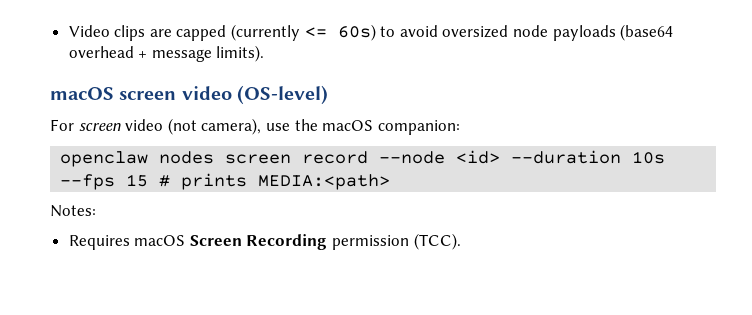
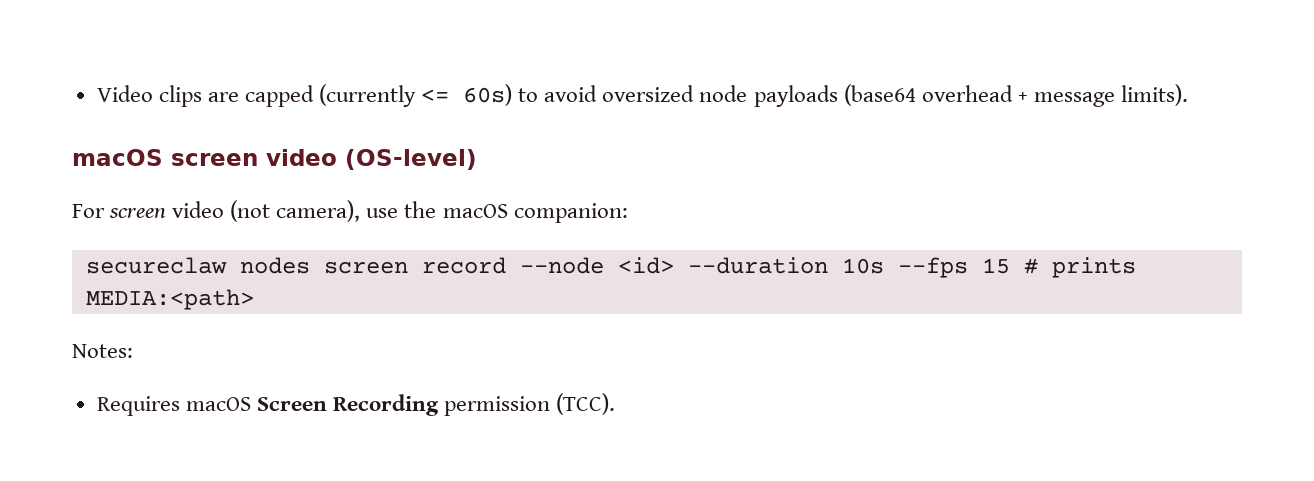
- openclaw nodes screen record --node <id> --duration 10s --fps 15 # prints MEDIA:<path>
+ secureclaw nodes screen record --node <id> --duration 10s --fps 15 # prints MEDIA:<path>

